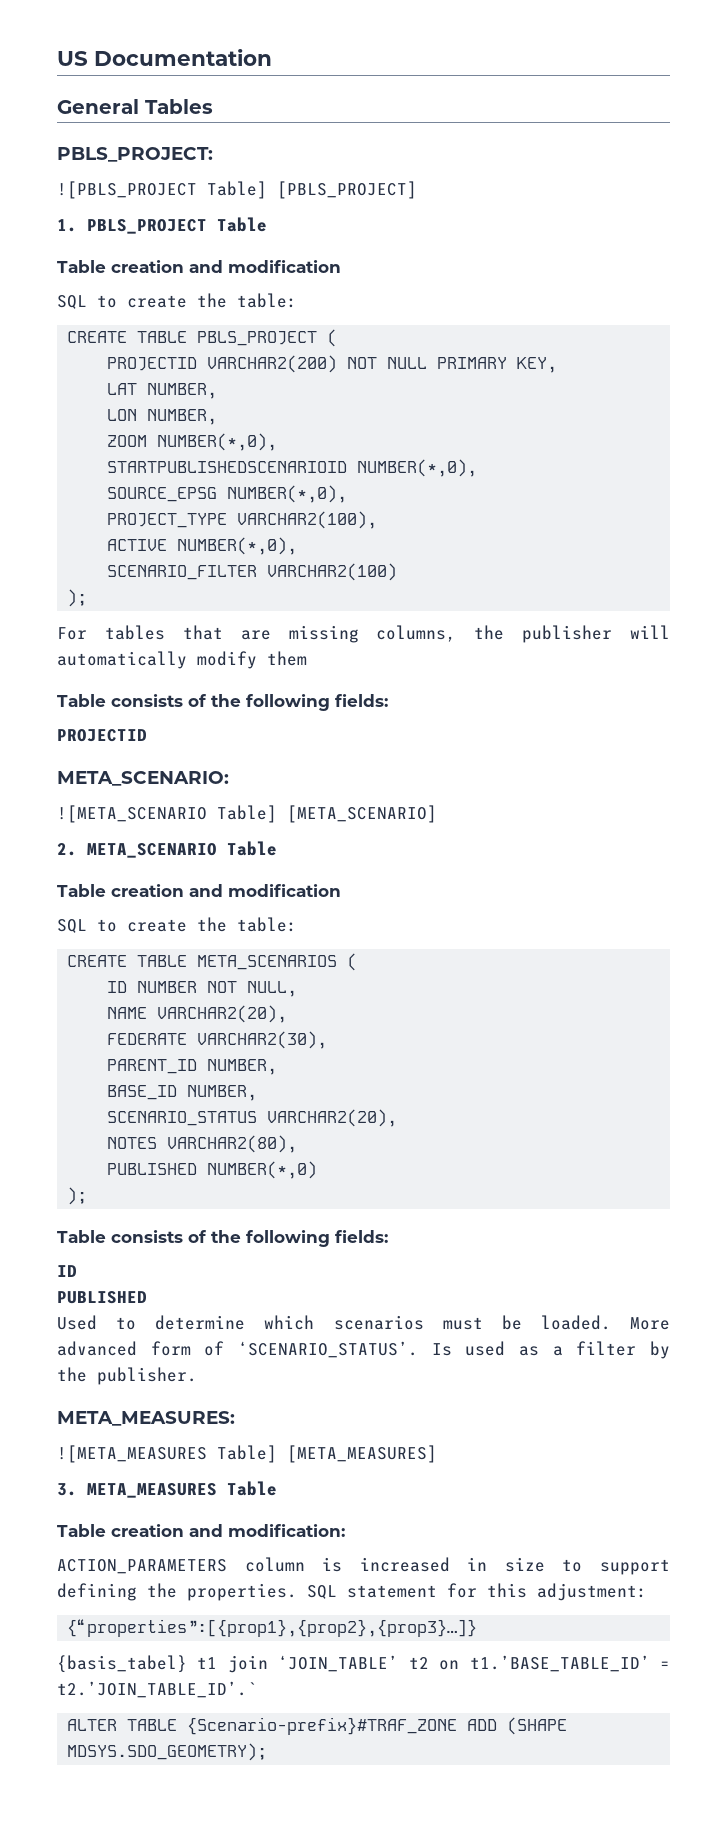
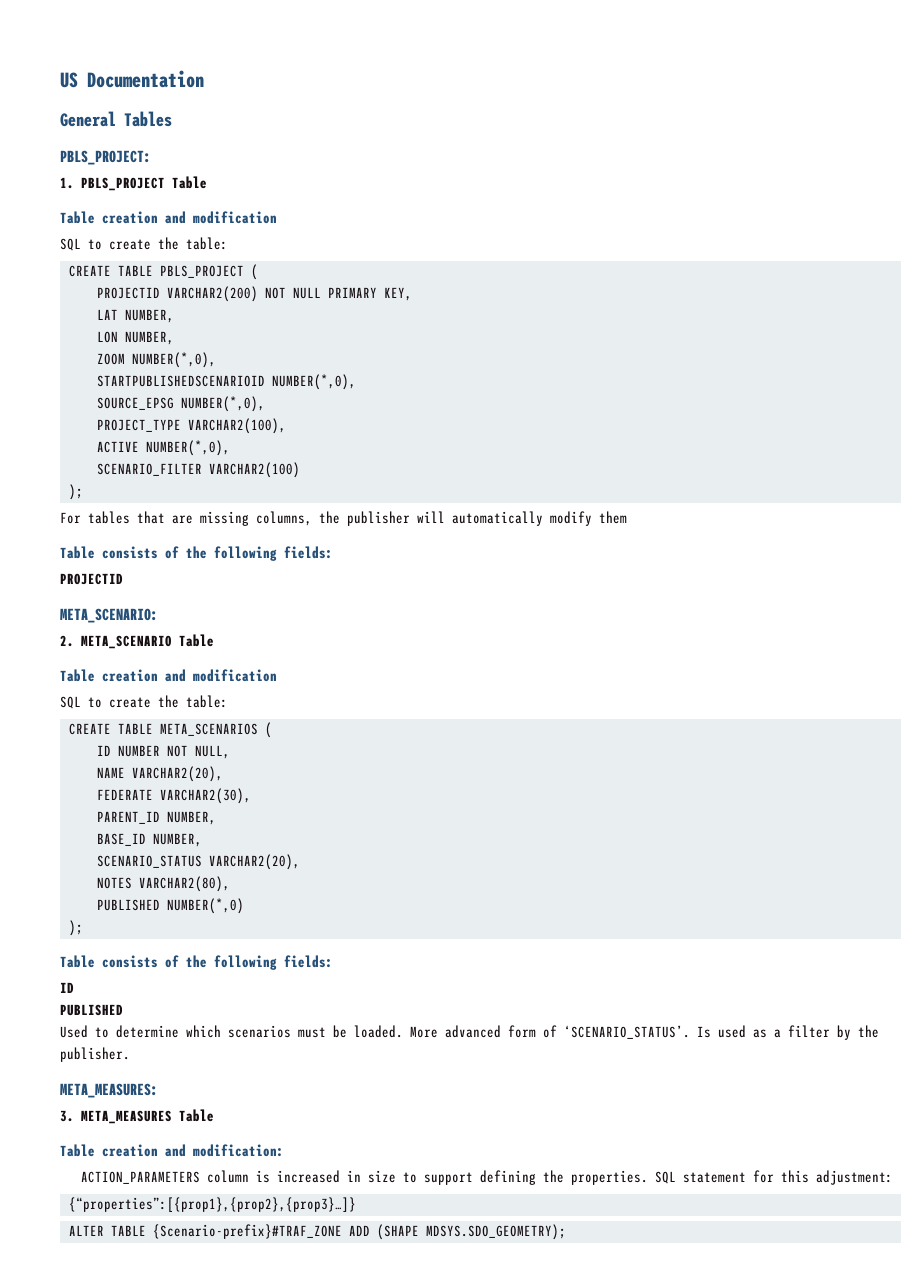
- ![PBLS_PROJECT Table] [PBLS_PROJECT]
- ![META_SCENARIO Table] [META_SCENARIO]
- ![META_MEASURES Table] [META_MEASURES]
- {basis_tabel} t1 join ‘JOIN_TABLE’ t2 on t1.’BASE_TABLE_ID’ = t2.’JOIN_TABLE_ID’.`

